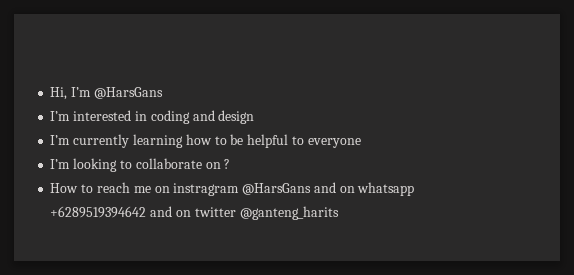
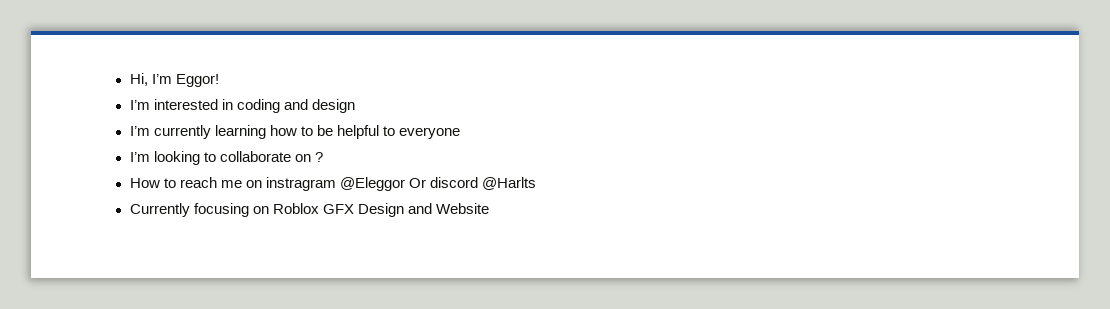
- Hi, I’m @HarsGans
+ Hi, I’m Eggor!
- How to reach me on instragram @HarsGans and on whatsapp +6289519394642 and on twitter @ganteng_harits
+ How to reach me on instragram @Eleggor Or discord @Harlts
+ Currently focusing on Roblox GFX Design and Website

